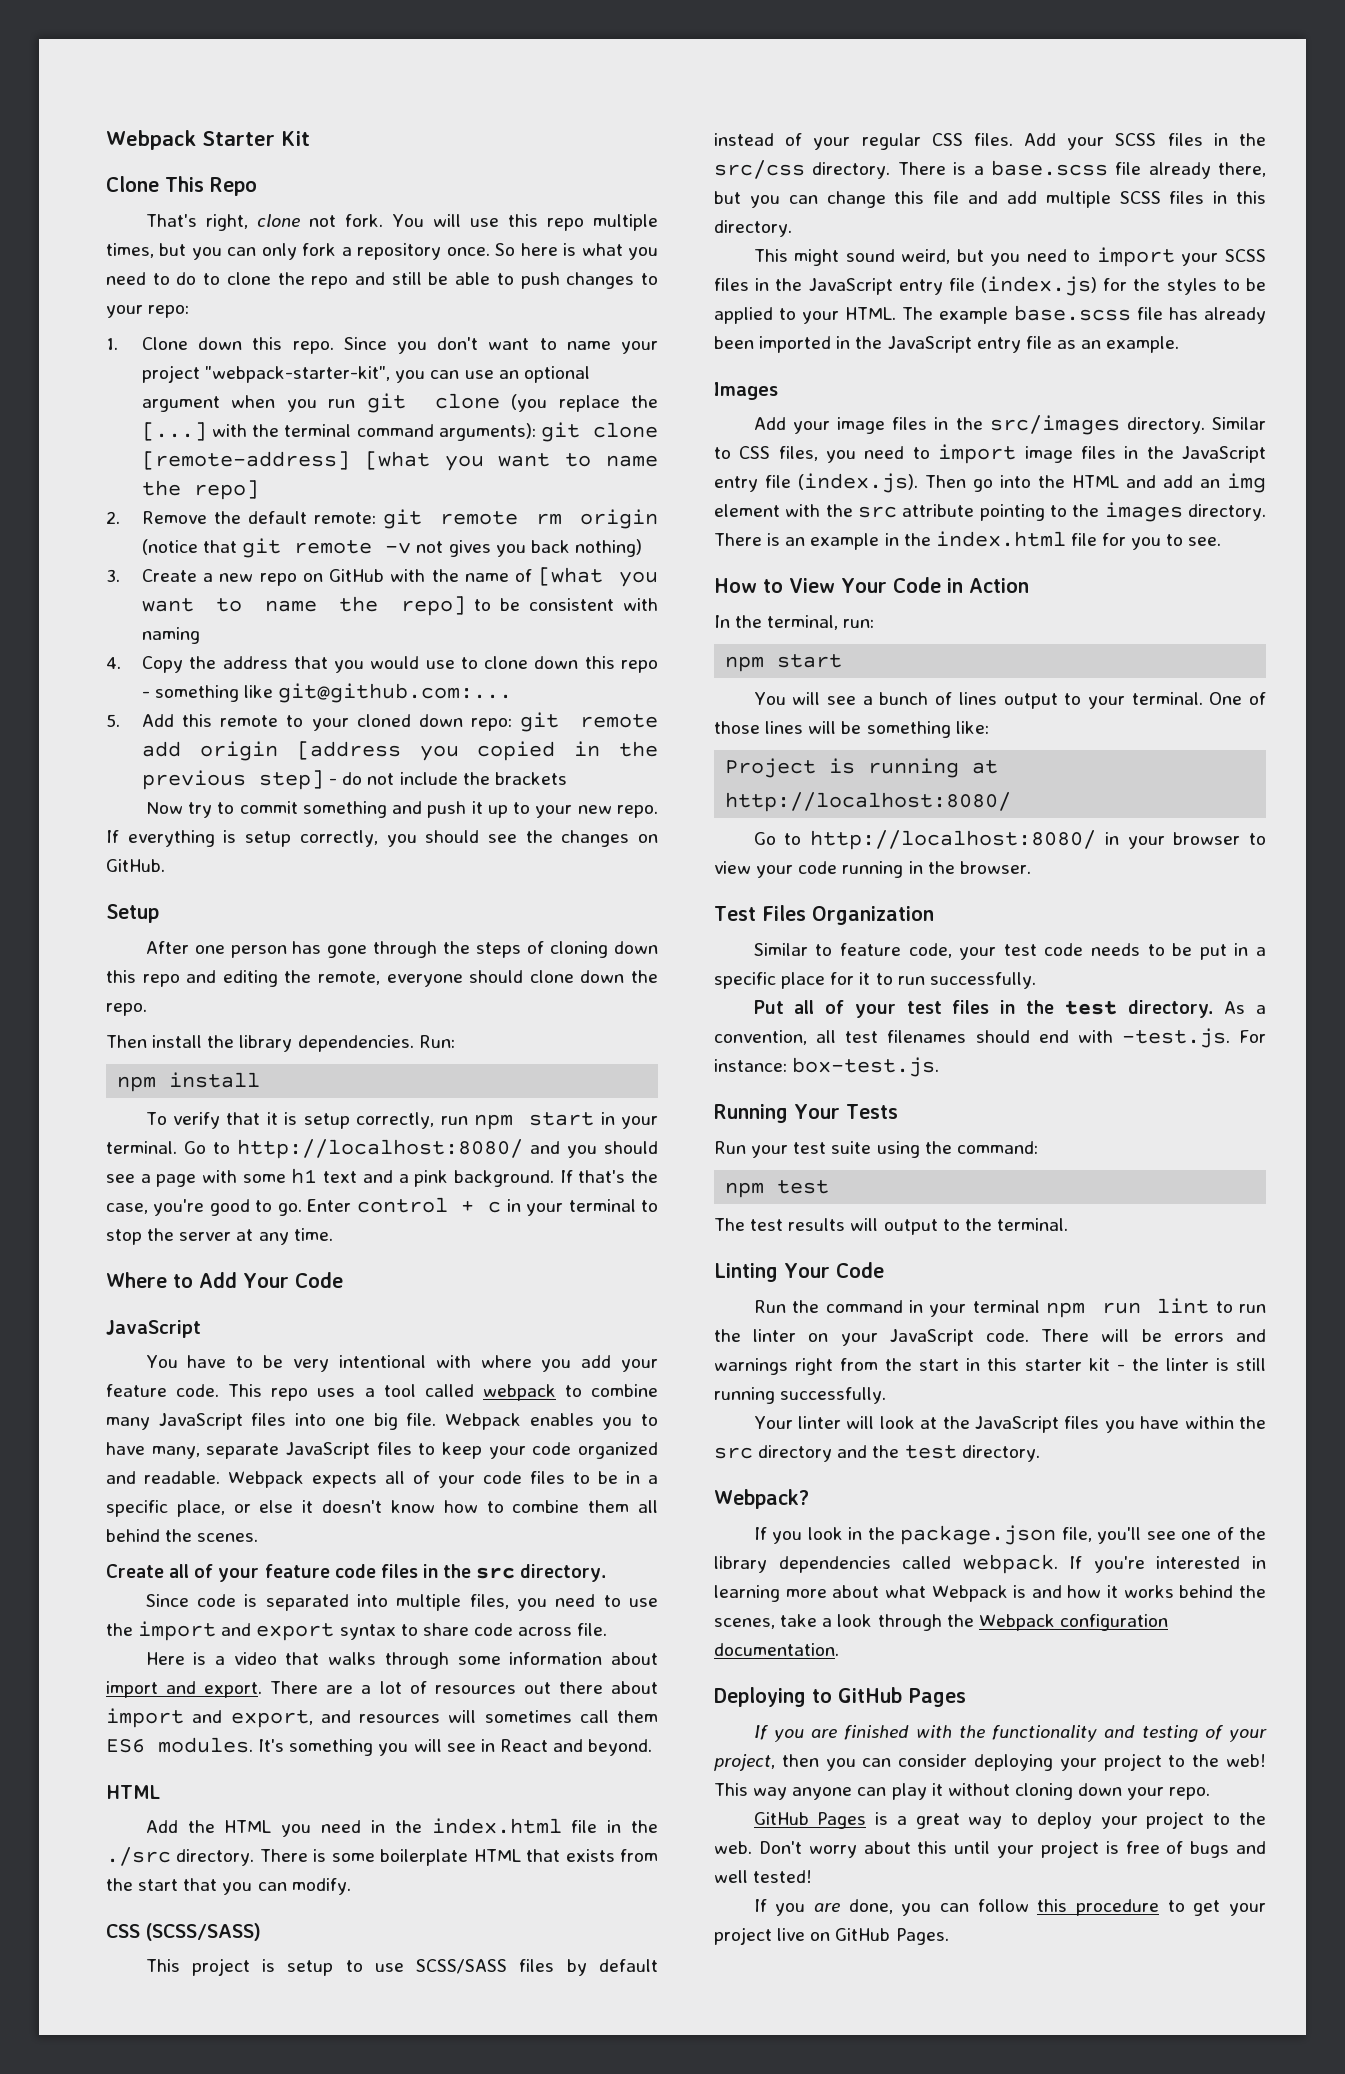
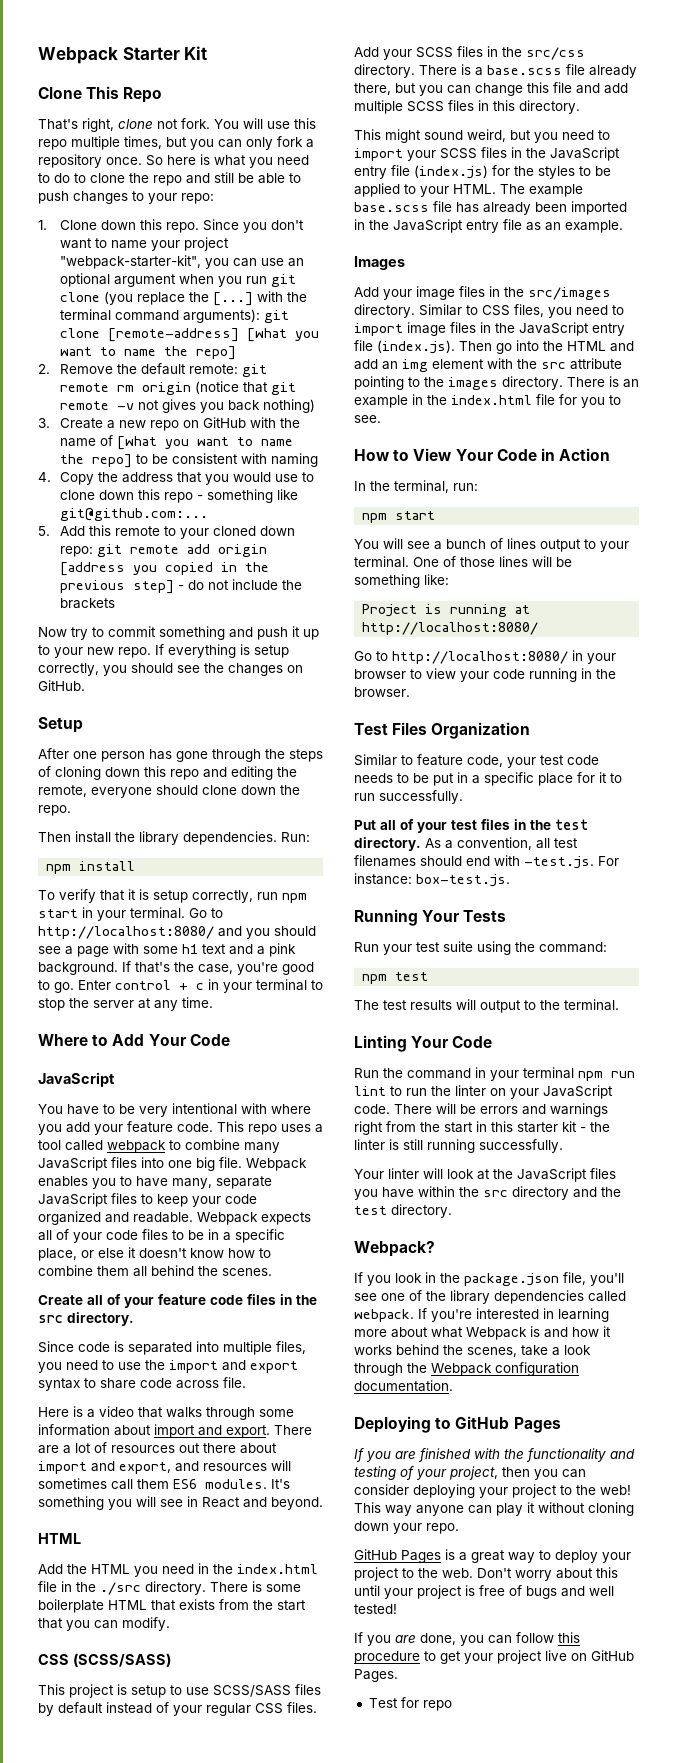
+ Test for repo

